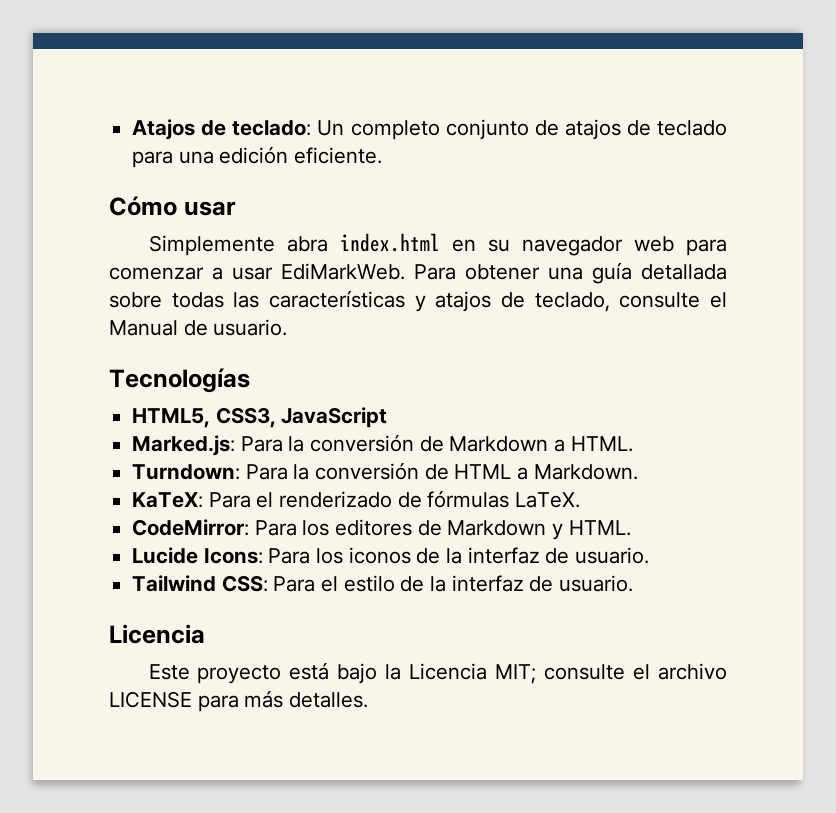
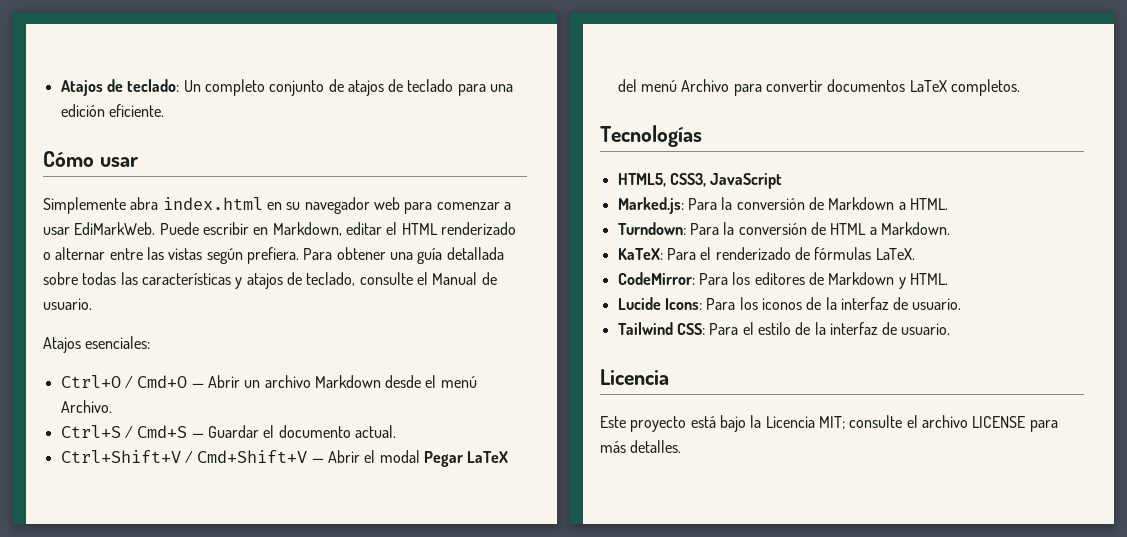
+ Puede escribir en Markdown, editar el HTML renderizado o alternar entre las vistas según prefiera.
+ Atajos esenciales:
+ Ctrl+O / Cmd+O — Abrir un archivo Markdown desde el menú Archivo.
+ Ctrl+S / Cmd+S — Guardar el documento actual.
+ Ctrl+Shift+V / Cmd+Shift+V — Abrir el modal Pegar LaTeX del menú Archivo para convertir documentos LaTeX completos.

